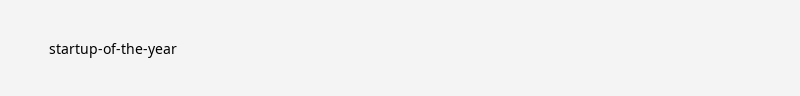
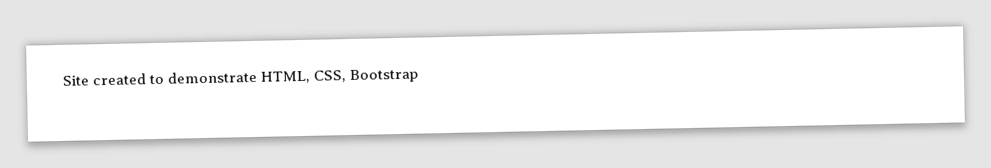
- startup-of-the-year
+ Site created to demonstrate HTML, CSS, Bootstrap

